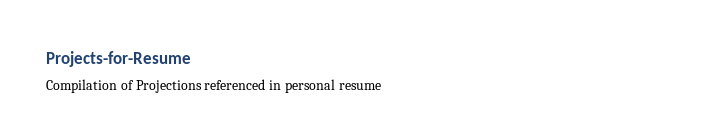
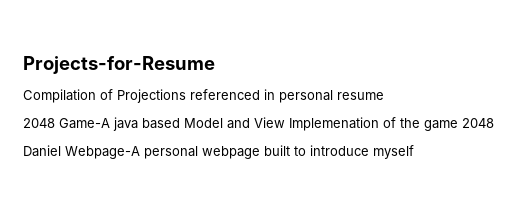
+ 2048 Game-A java based Model and View Implemenation of the game 2048
+ Daniel Webpage-A personal webpage built to introduce myself

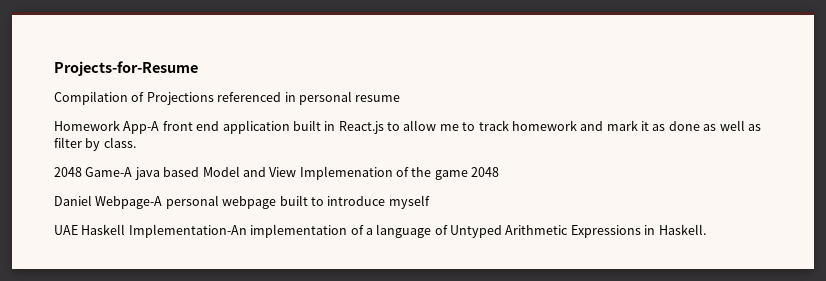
+ Homework App-A front end application built in React.js to allow me to track homework and mark it as done as well as filter by class.
+ UAE Haskell Implementation-An implementation of a language of Untyped Arithmetic Expressions in Haskell.

